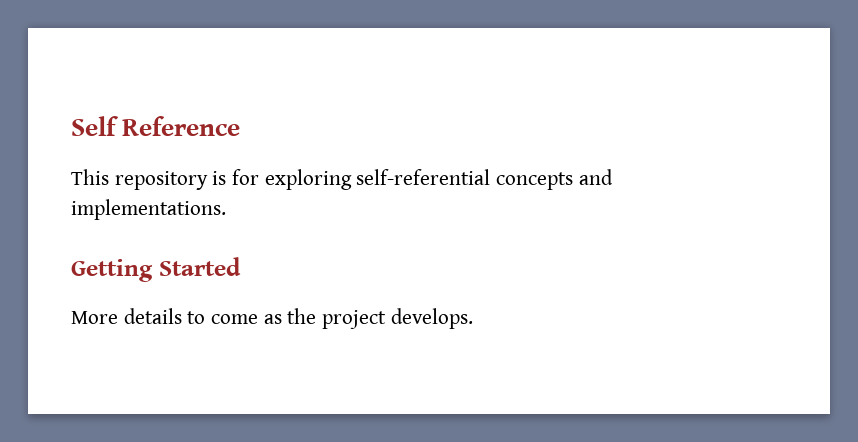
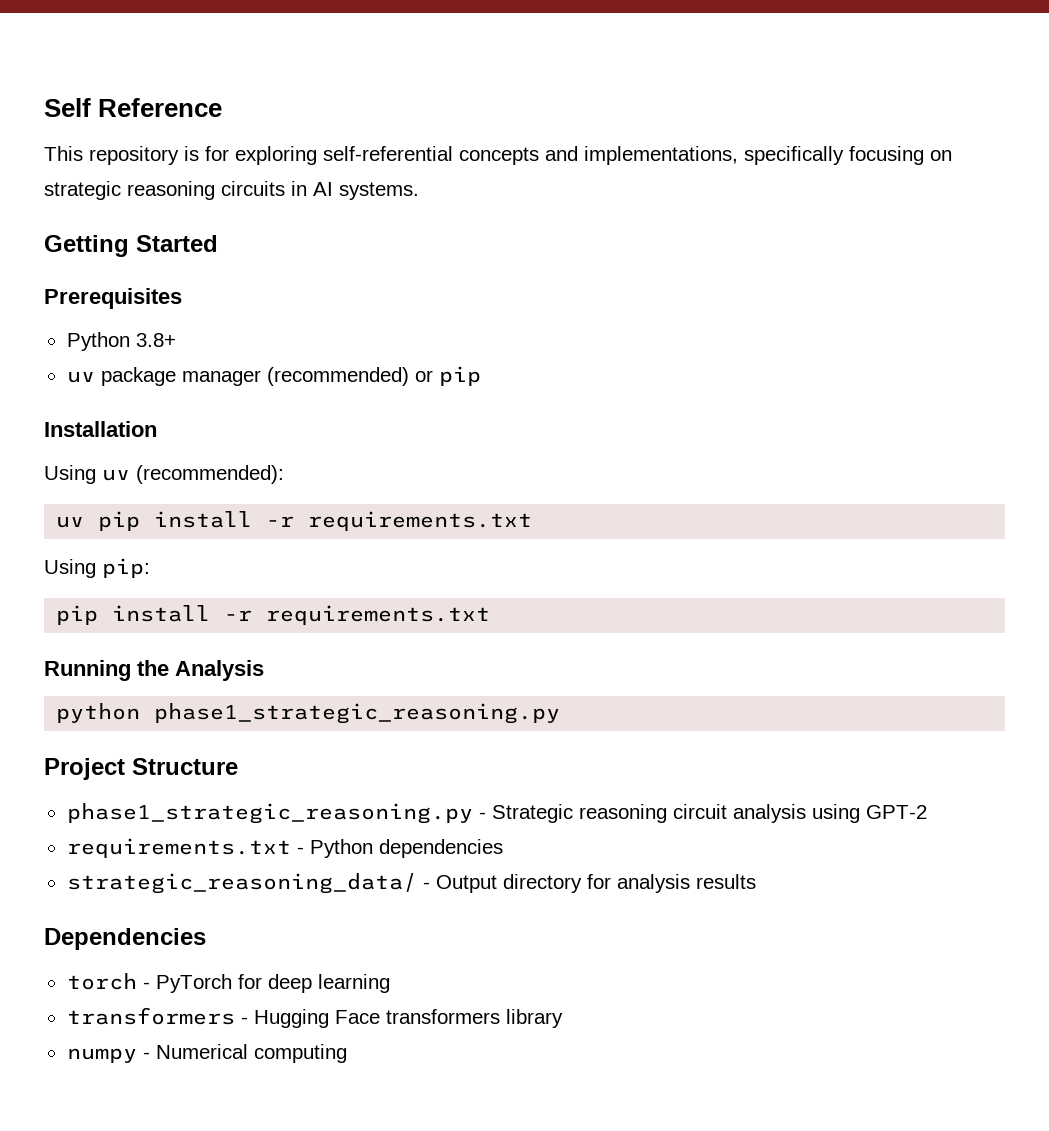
- This repository is for exploring self-referential concepts and implementations.
+ This repository is for exploring self-referential concepts and implementations, specifically focusing on strategic reasoning circuits in AI systems.
  Getting Started
- More details to come as the project develops.
+ Prerequisites
+ Python 3.8+
+ uv package manager (recommended) or pip
+ Installation
+ Using uv (recommended):
+ uv pip install -r requirements.txt
+ Using pip:
+ pip install -r requirements.txt
+ Running the Analysis
+ python phase1_strategic_reasoning.py
+ Project Structure
+ phase1_strategic_reasoning.py - Strategic reasoning circuit analysis using GPT-2
+ requirements.txt - Python dependencies
+ strategic_reasoning_data/ - Output directory for analysis results
+ Dependencies
+ torch - PyTorch for deep learning
+ transformers - Hugging Face transformers library
+ numpy - Numerical computing

